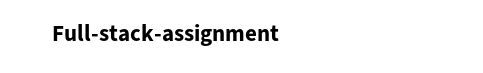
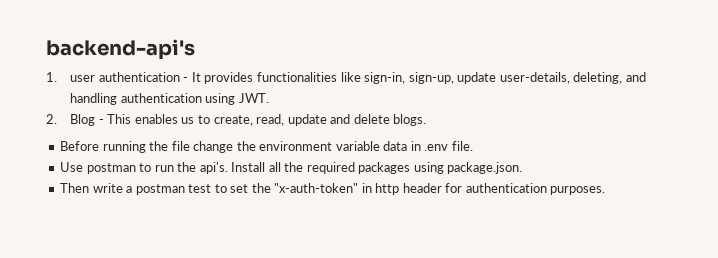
- Full-stack-assignment
+ backend-api's
+ 1. user authentication - It provides functionalities like sign-in, sign-up, update user-details, deleting, and handling authentication using JWT.
+ 2. Blog - This enables us to create, read, update and delete blogs.
+ Before running the file change the environment variable data in .env file.
+ Use postman to run the api's. Install all the required packages using package.json.
+ Then write a postman test to set the "x-auth-token" in http header for authentication purposes.

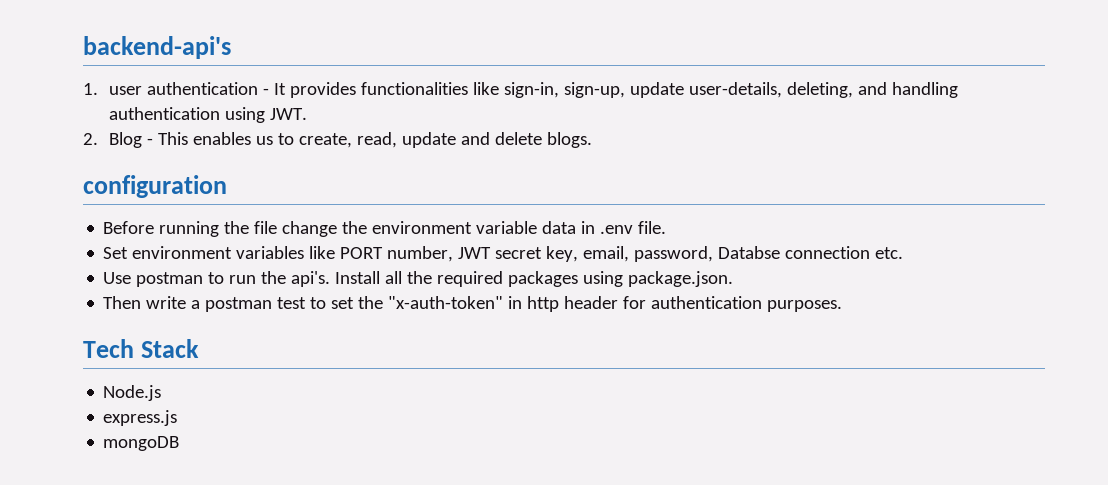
+ configuration
+ Set environment variables like PORT number, JWT secret key, email, password, Databse connection etc.
+ Tech Stack
+ Node.js
+ express.js
+ mongoDB

